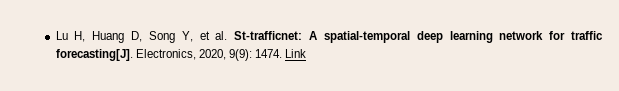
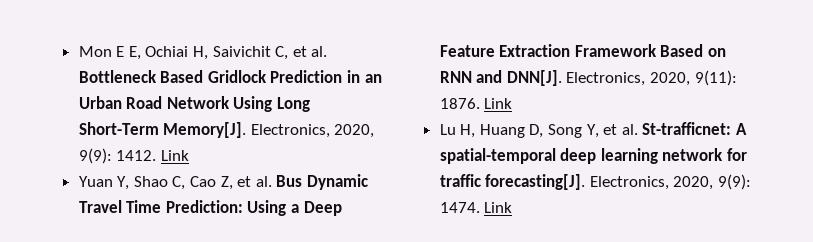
+ Mon E E, Ochiai H, Saivichit C, et al. Bottleneck Based Gridlock Prediction in an Urban Road Network Using Long Short-Term Memory[J]. Electronics, 2020, 9(9): 1412. Link
+ Yuan Y, Shao C, Cao Z, et al. Bus Dynamic Travel Time Prediction: Using a Deep Feature Extraction Framework Based on RNN and DNN[J]. Electronics, 2020, 9(11): 1876. Link

